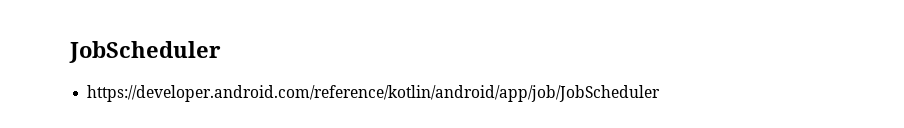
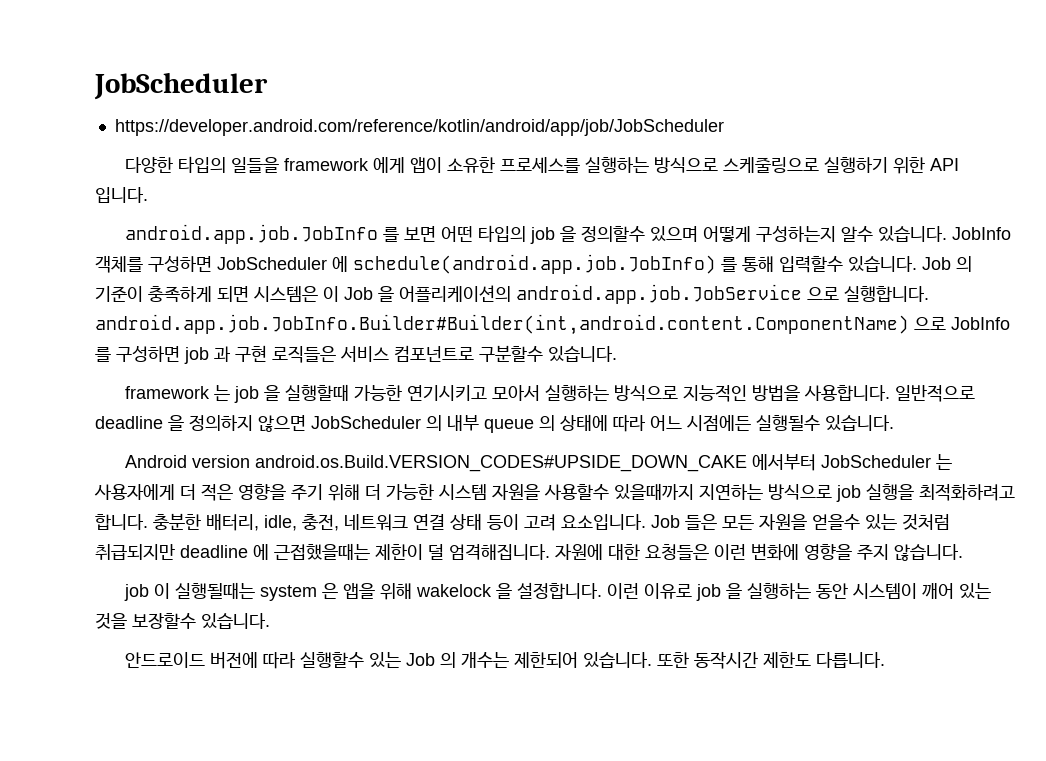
+ 다양한 타입의 일들을 framework 에게 앱이 소유한 프로세스를 실행하는 방식으로 스케줄링으로 실행하기 위한 API 입니다.
+ android.app.job.JobInfo 를 보면 어떤 타입의 job 을 정의할수 있으며 어떻게 구성하는지 알수 있습니다. JobInfo 객체를 구성하면 JobScheduler 에 schedule(android.app.job.JobInfo) 를 통해 입력할수 있습니다. Job 의 기준이 충족하게 되면 시스템은 이 Job 을 어플리케이션의 android.app.job.JobService 으로 실행합니다. android.app.job.JobInfo.Builder#Builder(int,android.content.ComponentName) 으로 JobInfo 를 구성하면 job 과 구현 로직들은 서비스 컴포넌트로 구분할수 있습니다.
+ framework 는 job 을 실행할때 가능한 연기시키고 모아서 실행하는 방식으로 지능적인 방법을 사용합니다. 일반적으로 deadline 을 정의하지 않으면 JobScheduler 의 내부 queue 의 상태에 따라 어느 시점에든 실행될수 있습니다.
+ Android version android.os.Build.VERSION_CODES#UPSIDE_DOWN_CAKE 에서부터 JobScheduler 는 사용자에게 더 적은 영향을 주기 위해 더 가능한 시스템 자원을 사용할수 있을때까지 지연하는 방식으로 job 실행을 최적화하려고 합니다. 충분한 배터리, idle, 충전, 네트워크 연결 상태 등이 고려 요소입니다. Job 들은 모든 자원을 얻을수 있는 것처럼 취급되지만 deadline 에 근접했을때는 제한이 덜 엄격해집니다. 자원에 대한 요청들은 이런 변화에 영향을 주지 않습니다.
+ job 이 실행될때는 system 은 앱을 위해 wakelock 을 설정합니다. 이런 이유로 job 을 실행하는 동안 시스템이 깨어 있는 것을 보장할수 있습니다.
+ 안드로이드 버전에 따라 실행할수 있는 Job 의 개수는 제한되어 있습니다. 또한 동작시간 제한도 다릅니다.

